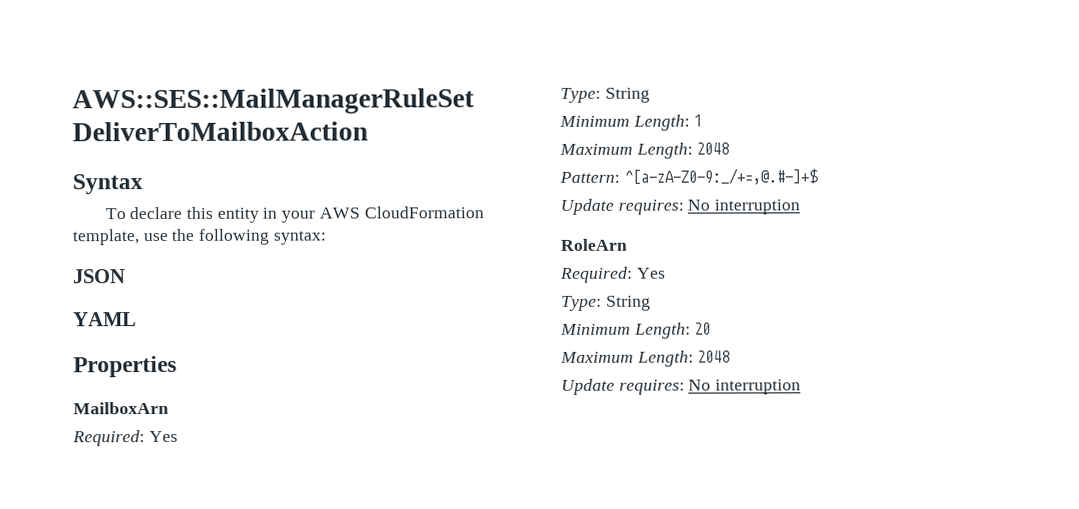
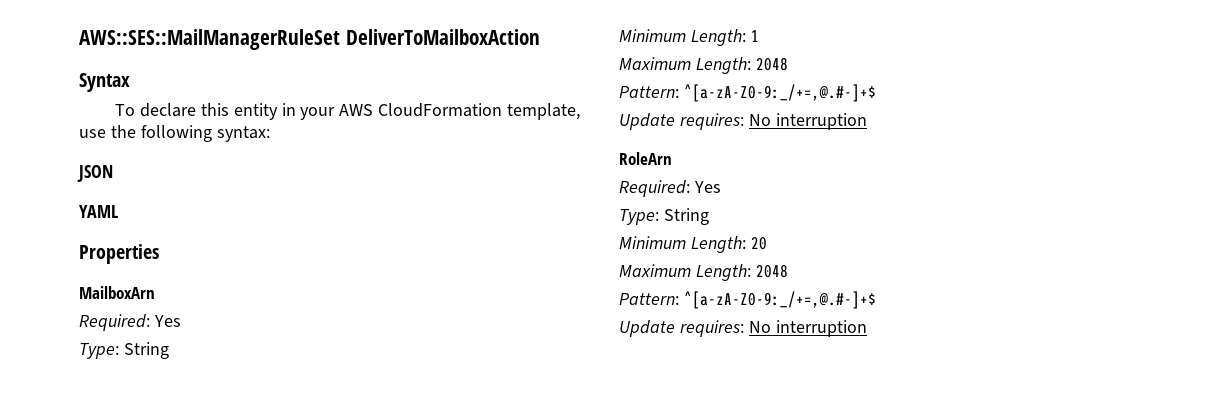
  Minimum Length: 20
  Maximum Length: 2048
+ Pattern: ^[a-zA-Z0-9:_/+=,@.#-]+$

